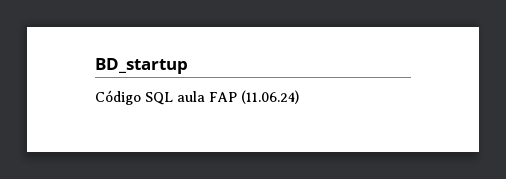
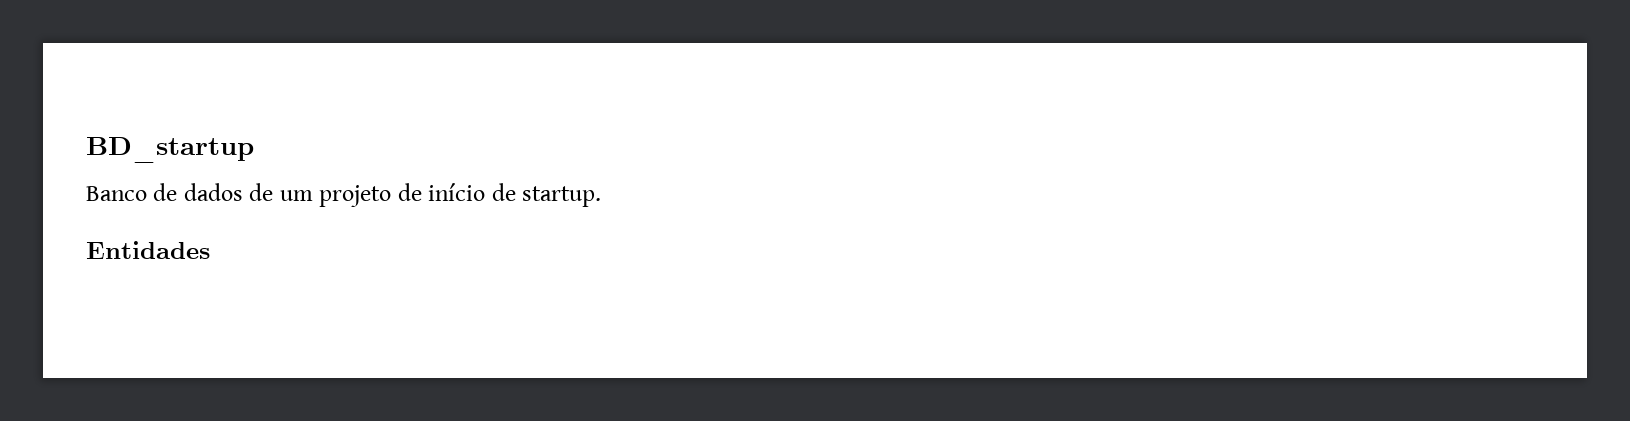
- Código SQL aula FAP (11.06.24)
+ Banco de dados de um projeto de início de startup.
+ Entidades

